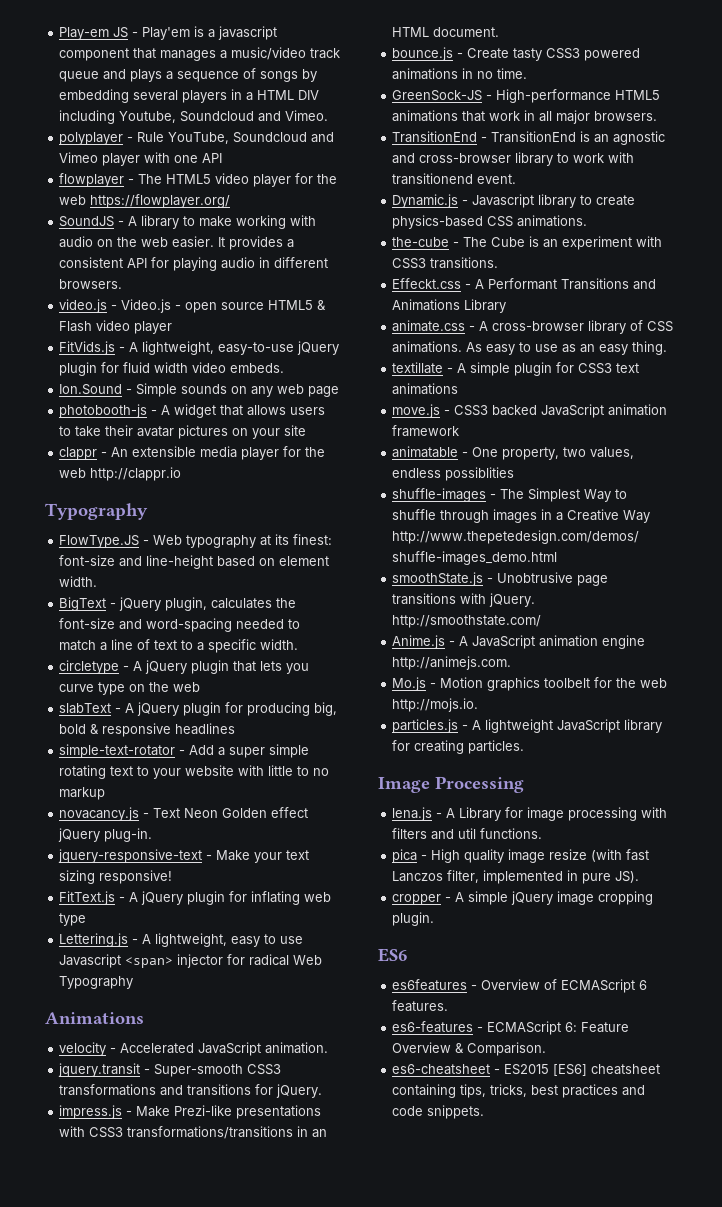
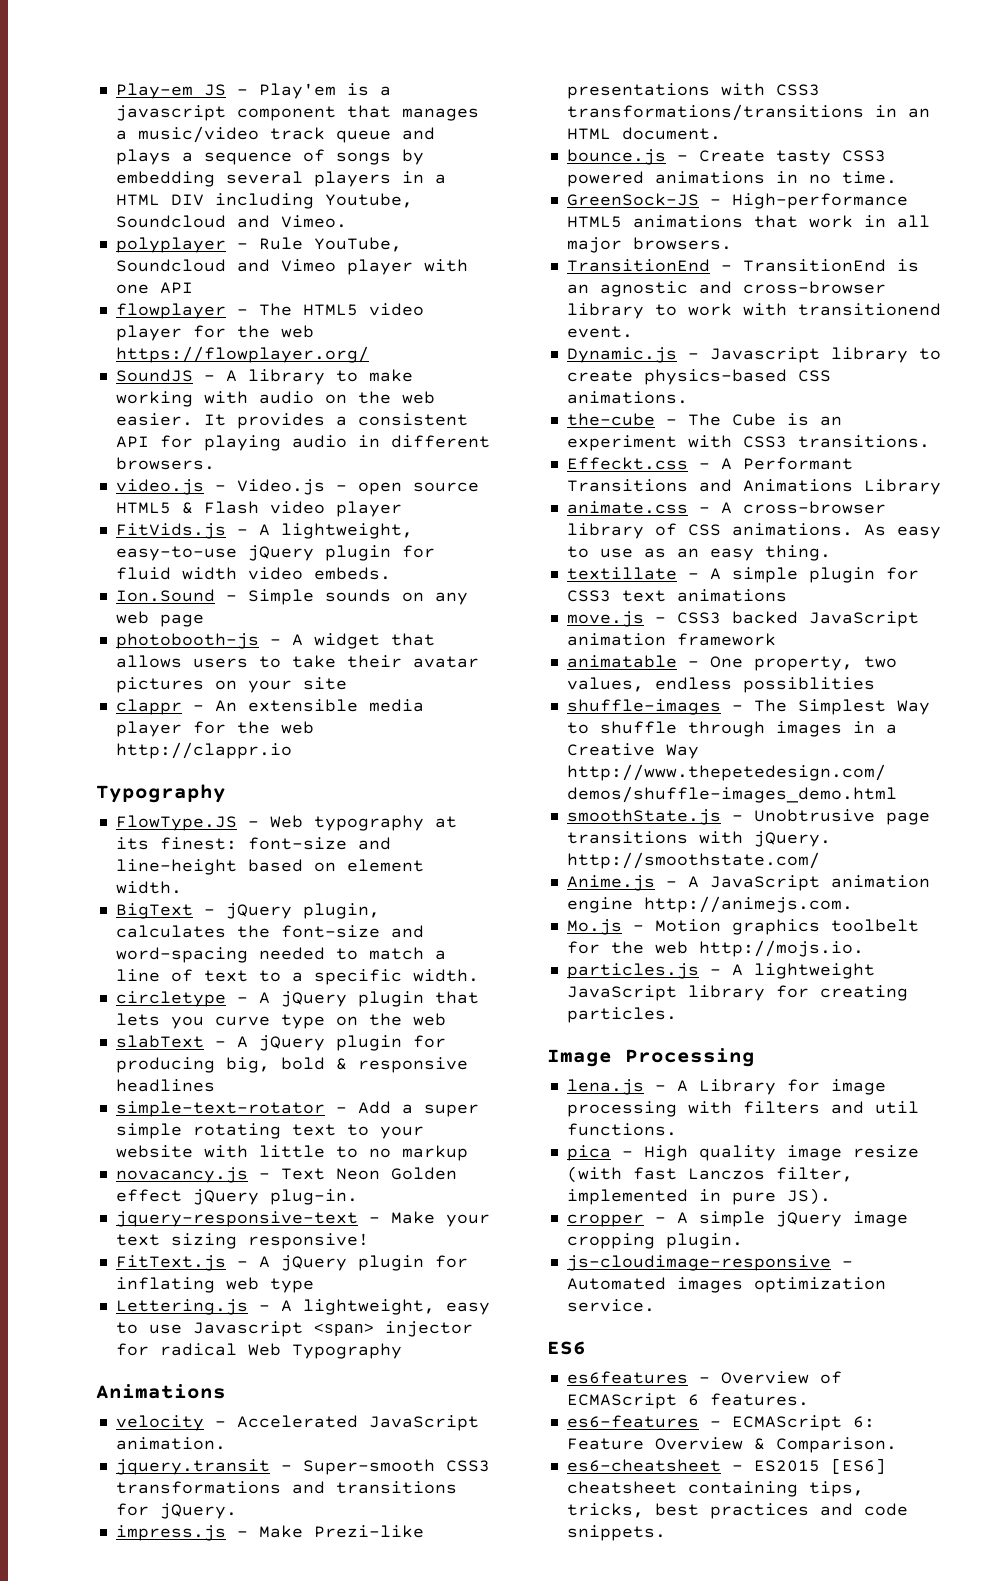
+ js-cloudimage-responsive - Automated images optimization service.

